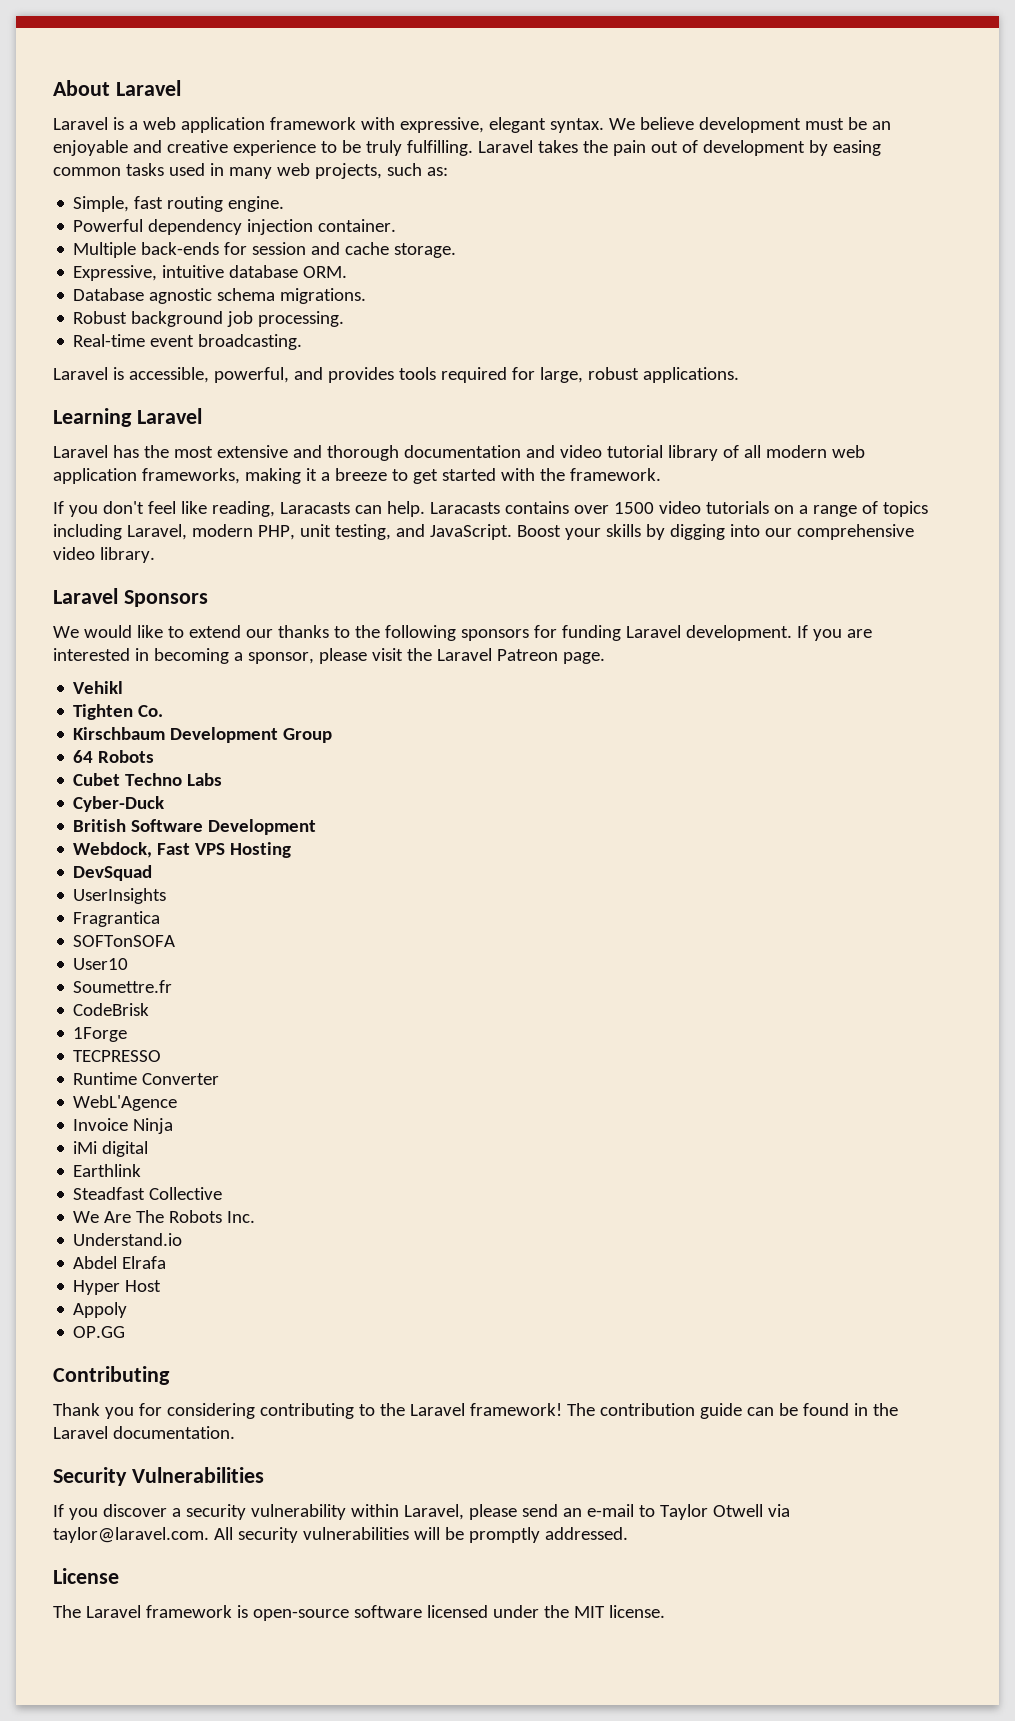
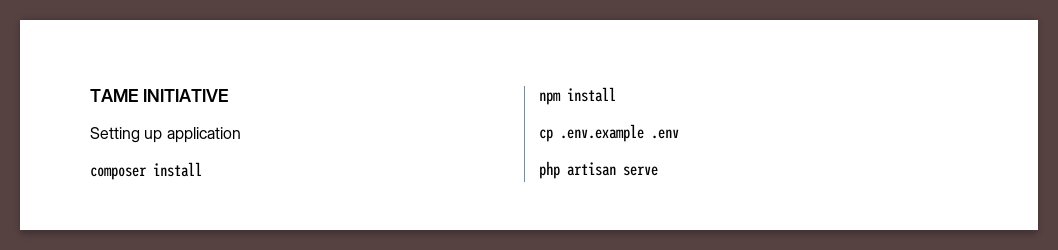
- About Laravel
- Laravel is a web application framework with expressive, elegant syntax. We believe development must be an enjoyable and creative experience to be truly fulfilling. Laravel takes the pain out of development by easing common tasks used in many web projects, such as:
- Simple, fast routing engine.
- Powerful dependency injection container.
- Multiple back-ends for session and cache storage.
- Expressive, intuitive database ORM.
- Database agnostic schema migrations.
- Robust background job processing.
- Real-time event broadcasting.
- Laravel is accessible, powerful, and provides tools required for large, robust applications.
- Learning Laravel
- Laravel has the most extensive and thorough documentation and video tutorial library of all modern web application frameworks, making it a breeze to get started with the framework.
- If you don't feel like reading, Laracasts can help. Laracasts contains over 1500 video tutorials on a range of topics including Laravel, modern PHP, unit testing, and JavaScript. Boost your skills by digging into our comprehensive video library.
- Laravel Sponsors
- We would like to extend our thanks to the following sponsors for funding Laravel development. If you are interested in becoming a sponsor, please visit the Laravel Patreon page.
- Vehikl
- Tighten Co.
- Kirschbaum Development Group
- 64 Robots
- Cubet Techno Labs
- Cyber-Duck
- British Software Development
- Webdock, Fast VPS Hosting
- DevSquad
- UserInsights
- Fragrantica
- SOFTonSOFA
- User10
- Soumettre.fr
- CodeBrisk
- 1Forge
- TECPRESSO
- Runtime Converter
- WebL'Agence
- Invoice Ninja
- iMi digital
- Earthlink
- Steadfast Collective
- We Are The Robots Inc.
- Understand.io
- Abdel Elrafa
- Hyper Host
- Appoly
- OP.GG
- Contributing
- Thank you for considering contributing to the Laravel framework! The contribution guide can be found in the Laravel documentation.
- Security Vulnerabilities
- If you discover a security vulnerability within Laravel, please send an e-mail to Taylor Otwell via taylor@laravel.com. All security vulnerabilities will be promptly addressed.
- License
- The Laravel framework is open-source software licensed under the MIT license.
+ TAME INITIATIVE
+ Setting up application
+ composer install
+ npm install
+ cp .env.example .env
+ php artisan serve

